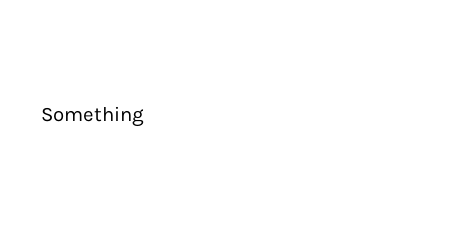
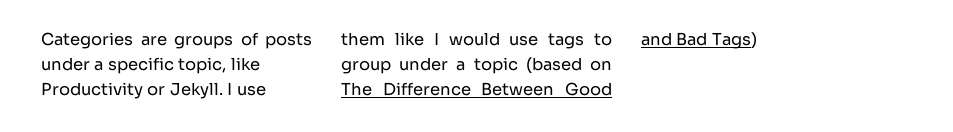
- Something
+ Categories are groups of posts under a specific topic, like Productivity or Jekyll. I use them like I would use tags to group under a topic (based on The Difference Between Good and Bad Tags)

